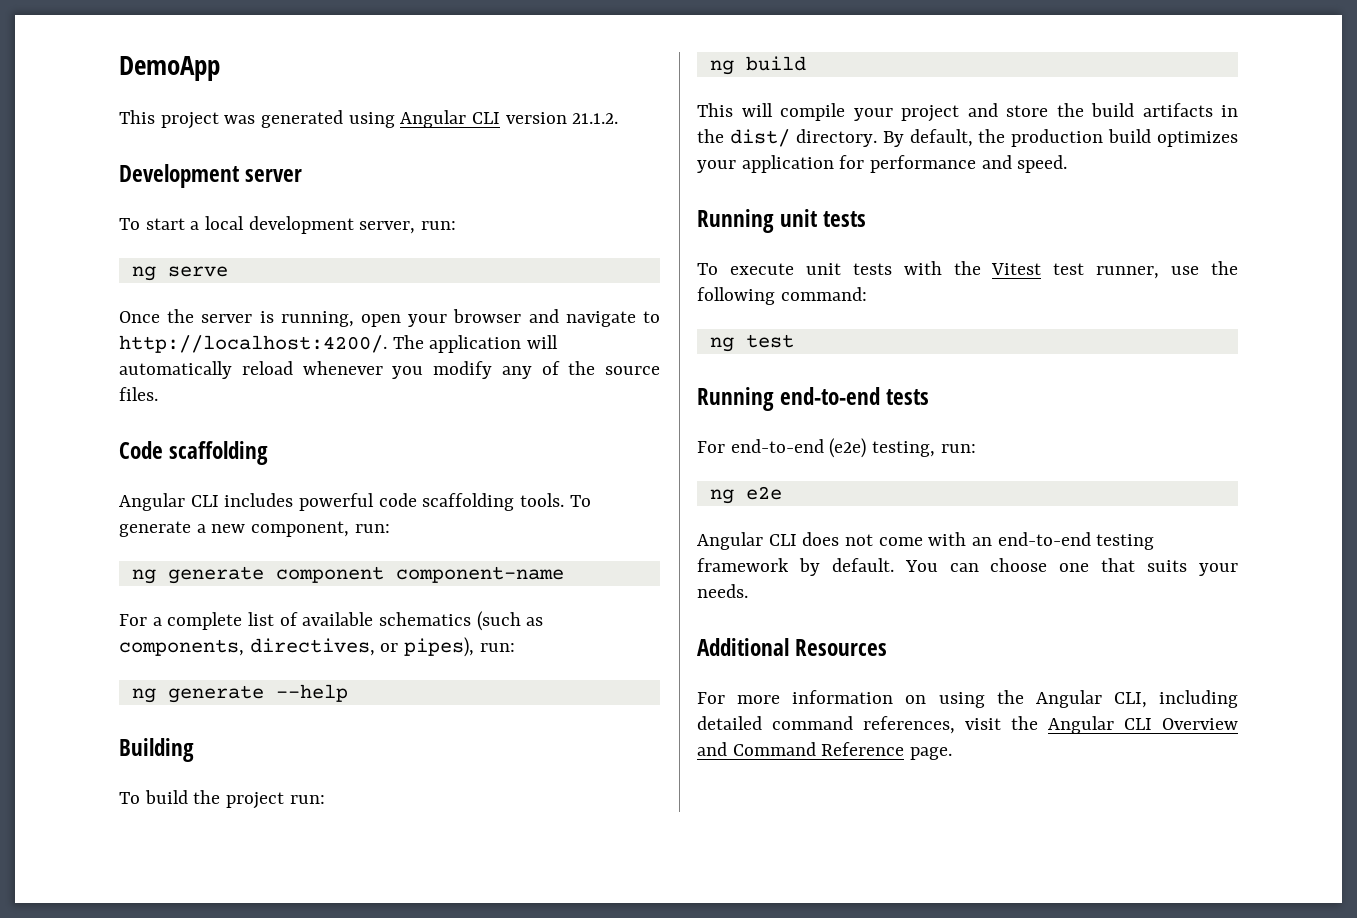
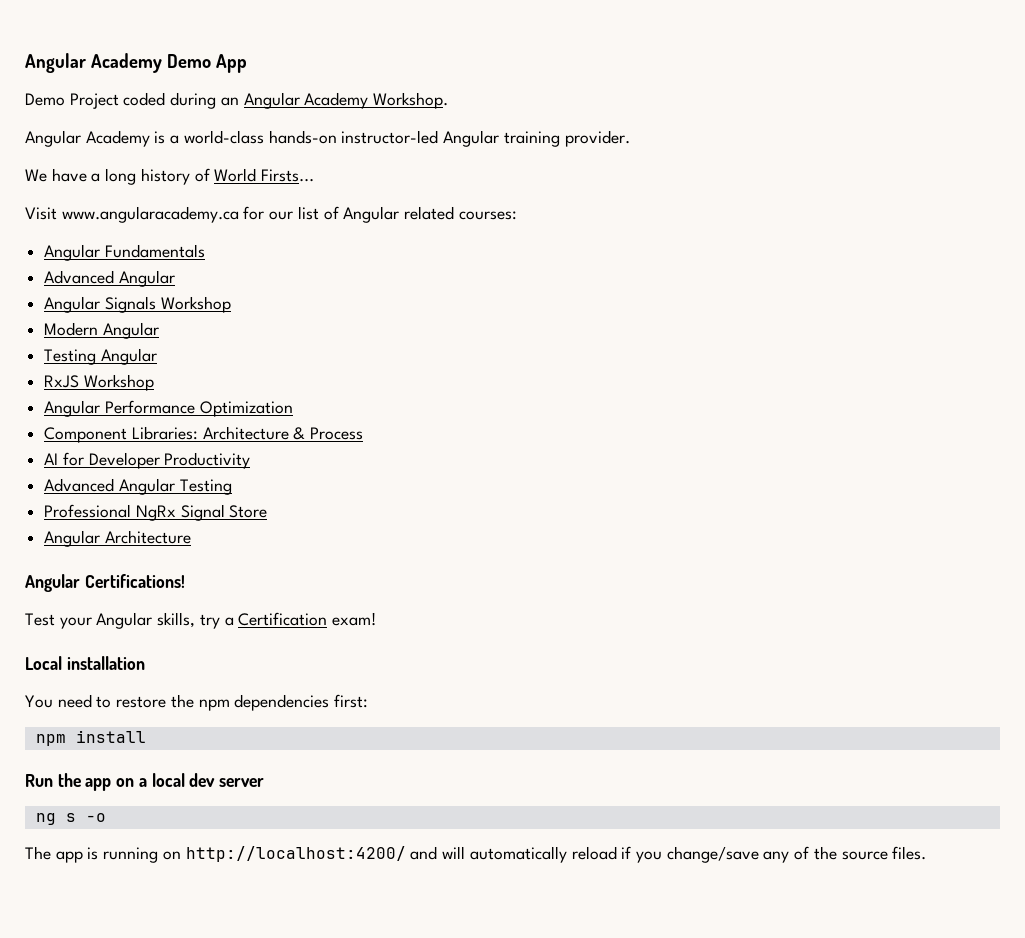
- DemoApp
- This project was generated using Angular CLI version 21.1.2.
- Development server
- To start a local development server, run:
- ng serve
- Once the server is running, open your browser and navigate to http://localhost:4200/. The application will automatically reload whenever you modify any of the source files.
+ Angular Academy Demo App
+ Demo Project coded during an Angular Academy Workshop.
+ Angular Academy is a world-class hands-on instructor-led Angular training provider.
+ We have a long history of World Firsts...
+ Visit www.angularacademy.ca for our list of Angular related courses:
+ Angular Fundamentals
+ Advanced Angular
+ Angular Signals Workshop
+ Modern Angular
+ Testing Angular
+ RxJS Workshop
+ Angular Performance Optimization
+ Component Libraries: Architecture & Process
+ AI for Developer Productivity
+ Advanced Angular Testing
+ Professional NgRx Signal Store
+ Angular Architecture
+ Angular Certifications!
+ Test your Angular skills, try a Certification exam!
+ Local installation
+ You need to restore the npm dependencies first:
+ npm install
+ Run the app on a local dev server
+ ng s -o
+ The app is running on http://localhost:4200/ and will automatically reload if you change/save any of the source files.
- Code scaffolding
- Angular CLI includes powerful code scaffolding tools. To generate a new component, run:
- ng generate component component-name
- For a complete list of available schematics (such as components, directives, or pipes), run:
- ng generate --help
- Building
- To build the project run:
- ng build
- This will compile your project and store the build artifacts in the dist/ directory. By default, the production build optimizes your application for performance and speed.
- Running unit tests
- To execute unit tests with the Vitest test runner, use the following command:
- ng test
- Running end-to-end tests
- For end-to-end (e2e) testing, run:
- ng e2e
- Angular CLI does not come with an end-to-end testing framework by default. You can choose one that suits your needs.
- Additional Resources
- For more information on using the Angular CLI, including detailed command references, visit the Angular CLI Overview and Command Reference page.

